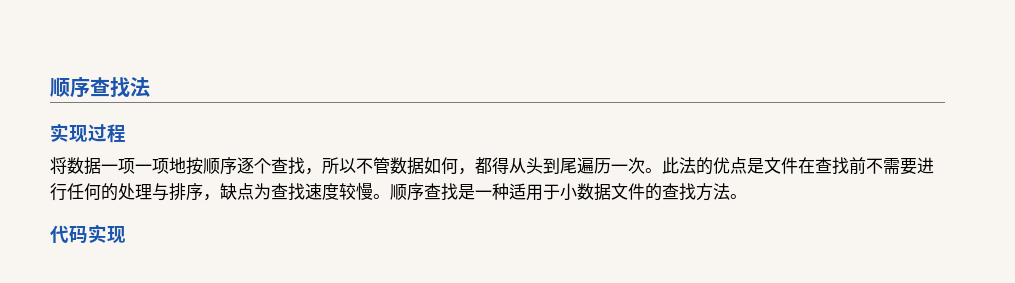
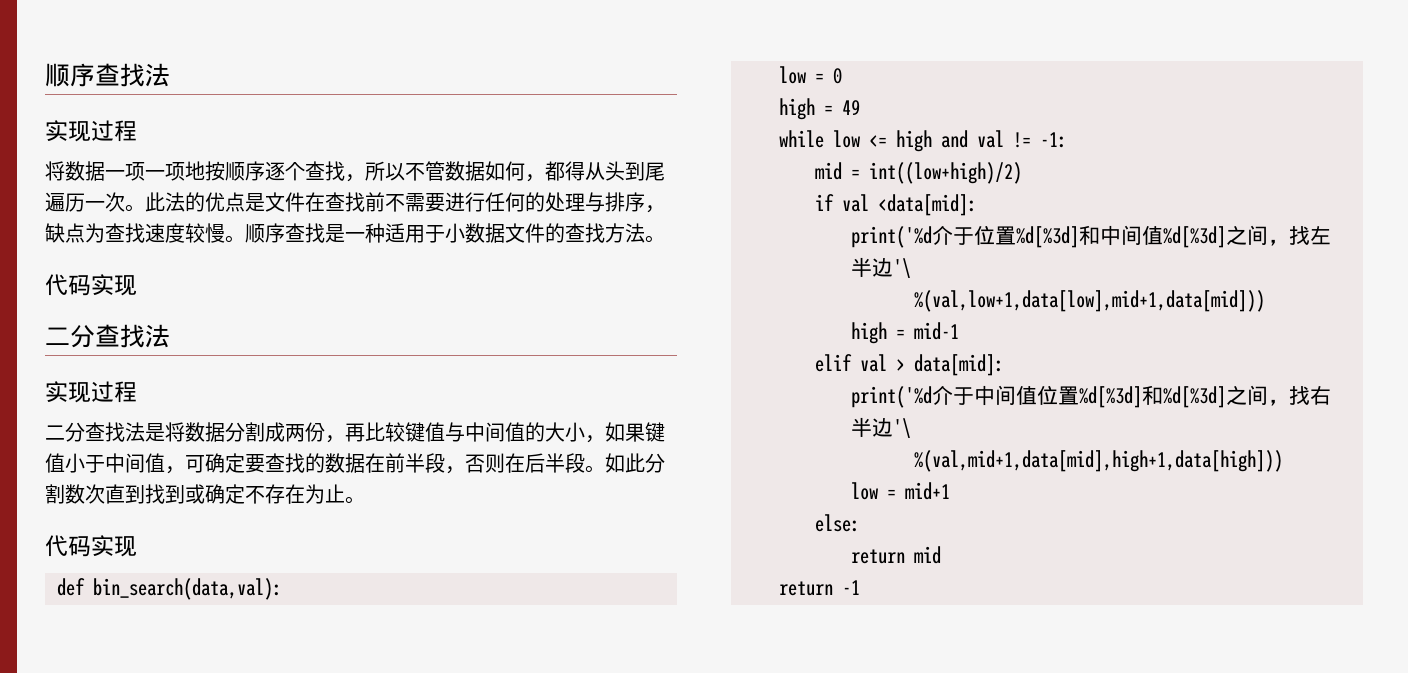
  顺序查找是一种适用于小数据文件的查找方法。
  代码实现
+ 二分查找法
+ 实现过程
+ 二分查找法是将数据分割成两份，再比较键值与中间值的大小，如果键值小于中间值，可确定要查找的数据在前半段，否则在后半段。如此分割数次直到找到或确定不存在为止。
+ 代码实现
+ def bin_search(data,val):
+ low = 0
+ high = 49
+ while low <= high and val != -1:
+ mid = int((low+high)/2)
+ if val <data[mid]:
+ print('%d介于位置%d[%3d]和中间值%d[%3d]之间，找左半边'\
+ %(val,low+1,data[low],mid+1,data[mid]))
+ high = mid-1
+ elif val > data[mid]:
+ print('%d介于中间值位置%d[%3d]和%d[%3d]之间，找右半边'\
+ %(val,mid+1,data[mid],high+1,data[high]))
+ low = mid+1
+ else:
+ return mid
+ return -1

